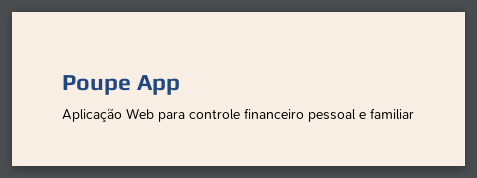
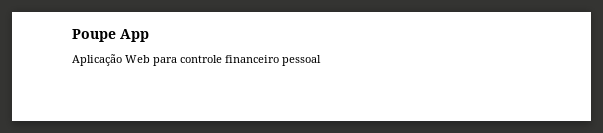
- Aplicação Web para controle financeiro pessoal e familiar
+ Aplicação Web para controle financeiro pessoal

